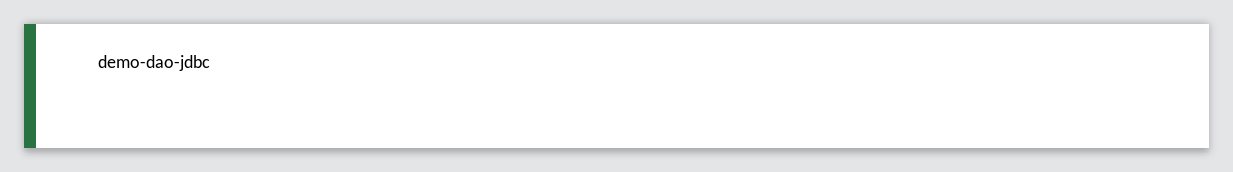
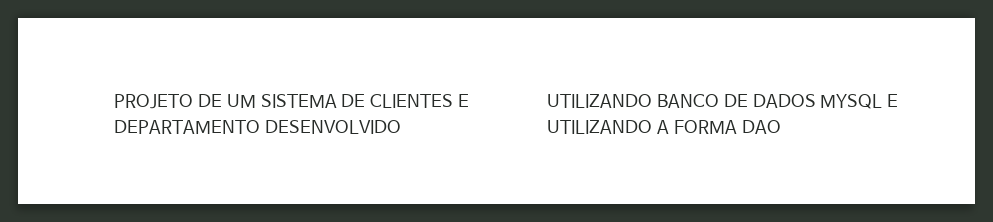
- demo-dao-jdbc
+ PROJETO DE UM SISTEMA DE CLIENTES E DEPARTAMENTO DESENVOLVIDO UTILIZANDO BANCO DE DADOS MYSQL E UTILIZANDO A FORMA DAO

